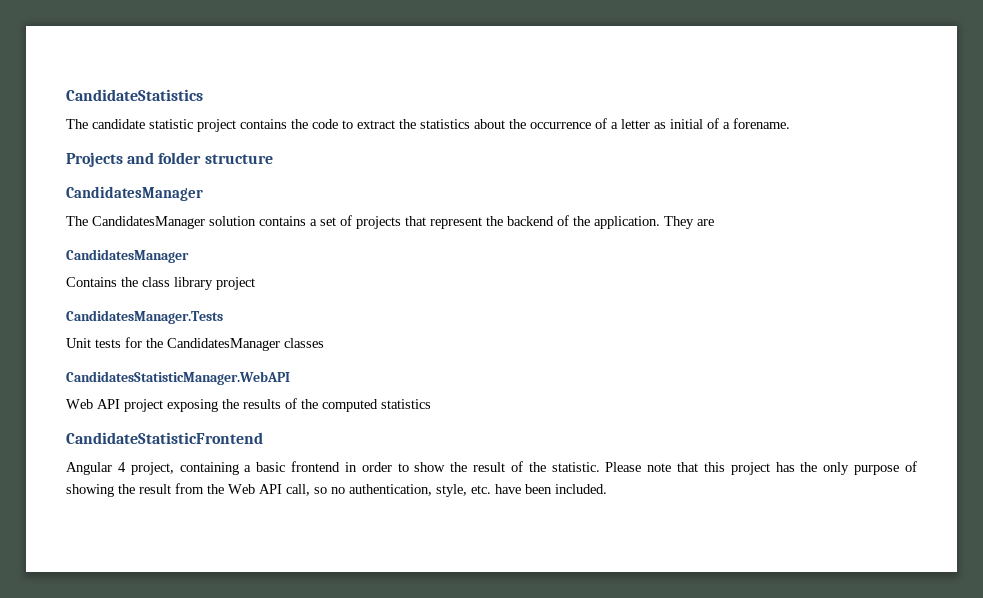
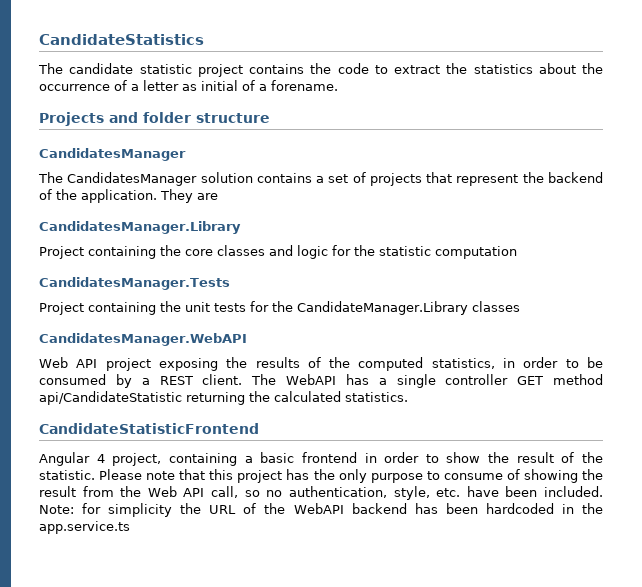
  They are
- CandidatesManager
- Contains the class library project
+ CandidatesManager.Library
+ Project containing the core classes and logic for the statistic computation
  CandidatesManager.Tests
- Unit tests for the CandidatesManager classes
+ Project containing the unit tests for the CandidateManager.Library classes
- CandidatesStatisticManager.WebAPI
+ CandidatesManager.WebAPI
- Web API project exposing the results of the computed statistics
+ Web API project exposing the results of the computed statistics, in order to be consumed by a REST client. The WebAPI has a single controller GET method api/CandidateStatistic returning the calculated statistics.
- Please note that this project has the only purpose of showing the result from the Web API call, so no authentication, style, etc. have been included.
+ Please note that this project has the only purpose to consume of showing the result from the Web API call, so no authentication, style, etc. have been included.
+ Note: for simplicity the URL of the WebAPI backend has been hardcoded in the app.service.ts

